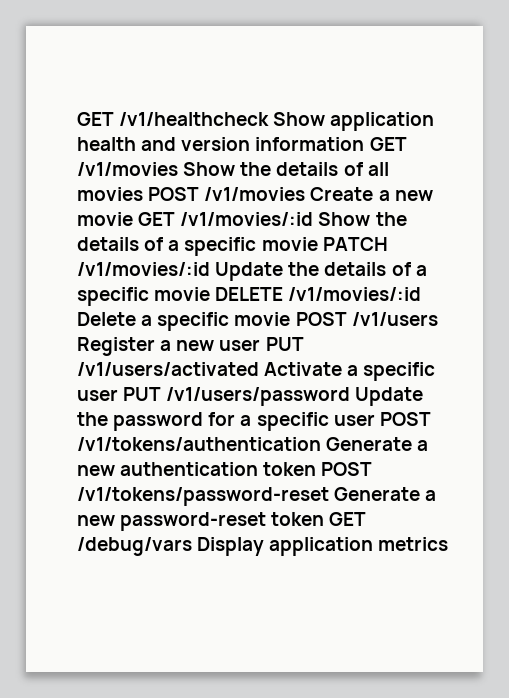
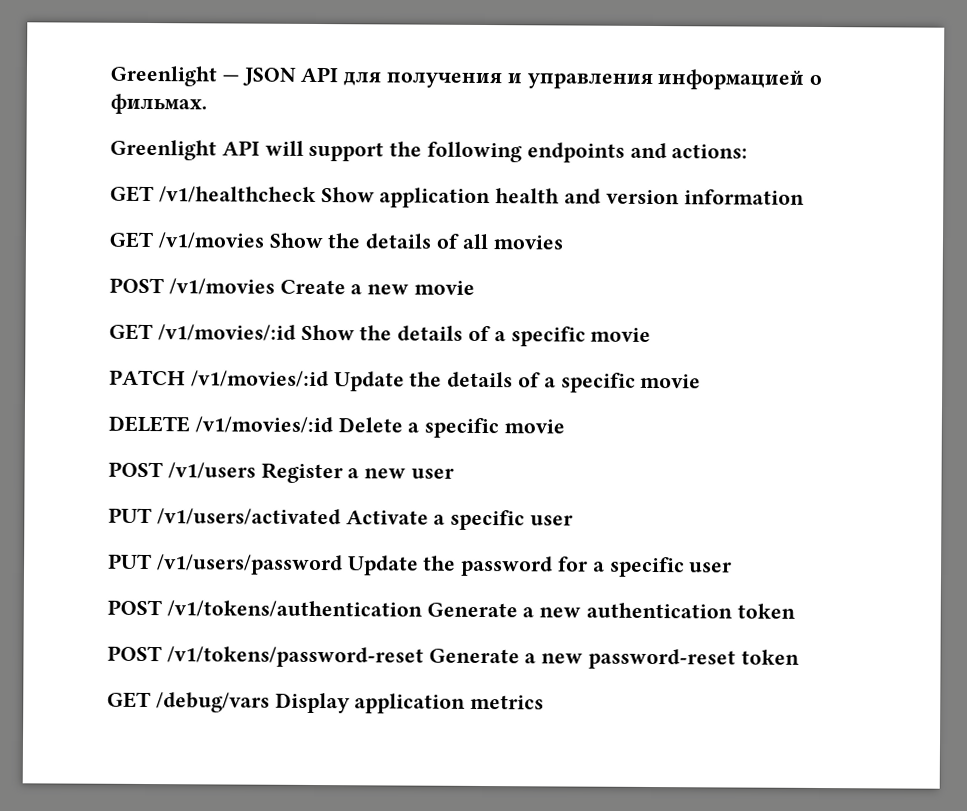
+ Greenlight — JSON API для получения и управления информацией о фильмах.
+ Greenlight API will support the following endpoints and actions:
- GET /v1/healthcheck Show application health and version information GET /v1/movies Show the details of all movies POST /v1/movies Create a new movie GET /v1/movies/:id Show the details of a specific movie PATCH /v1/movies/:id Update the details of a specific movie DELETE /v1/movies/:id Delete a specific movie POST /v1/users Register a new user PUT /v1/users/activated Activate a specific user PUT /v1/users/password Update the password for a specific user POST /v1/tokens/authentication Generate a new authentication token POST /v1/tokens/password-reset Generate a new password-reset token GET /debug/vars Display application metrics
+ GET /v1/healthcheck Show application health and version information
+ GET /v1/movies Show the details of all movies
+ POST /v1/movies Create a new movie
+ GET /v1/movies/:id Show the details of a specific movie
+ PATCH /v1/movies/:id Update the details of a specific movie
+ DELETE /v1/movies/:id Delete a specific movie
+ POST /v1/users Register a new user
+ PUT /v1/users/activated Activate a specific user
+ PUT /v1/users/password Update the password for a specific user
+ POST /v1/tokens/authentication Generate a new authentication token
+ POST /v1/tokens/password-reset Generate a new password-reset token
+ GET /debug/vars Display application metrics

